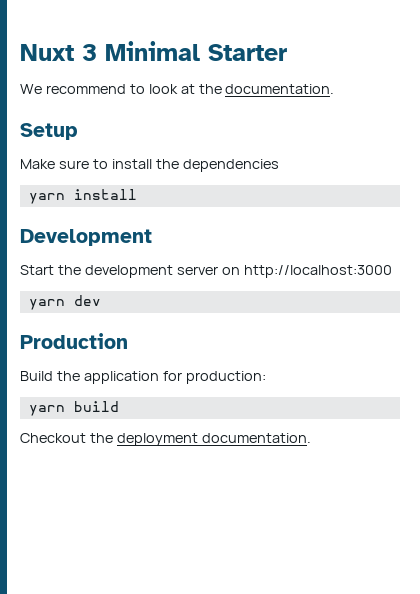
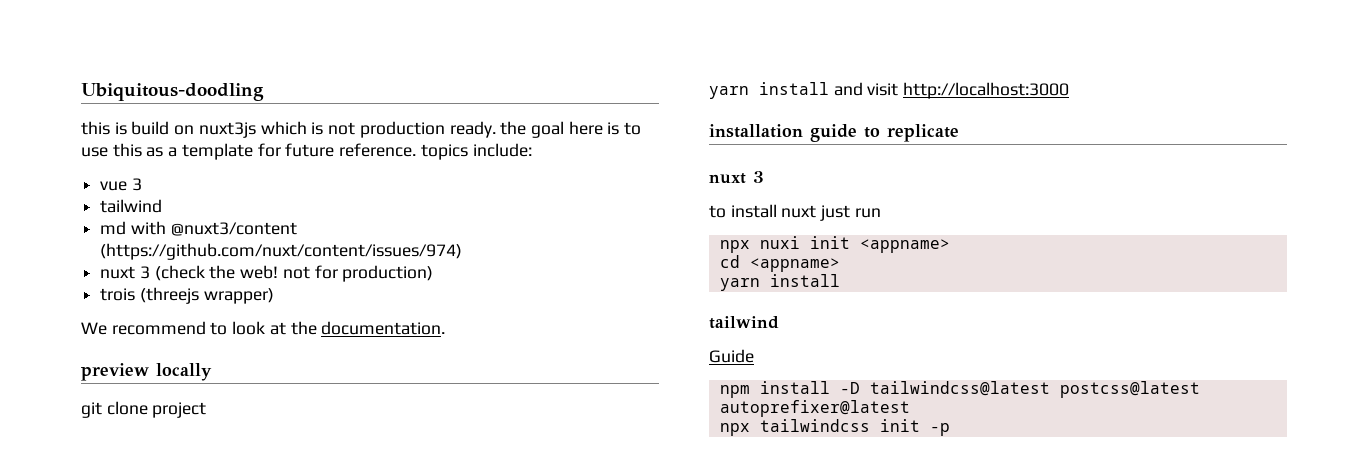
- Nuxt 3 Minimal Starter
+ Ubiquitous-doodling
+ this is build on nuxt3js which is not production ready. the goal here is to use this as a template for future reference. topics include:
+ vue 3
+ tailwind
+ md with @nuxt3/content (https://github.com/nuxt/content/issues/974)
+ nuxt 3 (check the web! not for production)
+ trois (threejs wrapper)
- Setup
- Make sure to install the dependencies
+ preview locally
+ git clone project
+ yarn install and visit http://localhost:3000
+ installation guide to replicate
+ nuxt 3
+ to install nuxt just run
+ npx nuxi init <appname>
+ cd <appname>
  yarn install
- Development
- Start the development server on http://localhost:3000
- yarn dev
- Production
- Build the application for production:
- yarn build
- Checkout the deployment documentation.
+ tailwind
+ Guide
+ npm install -D tailwindcss@latest postcss@latest autoprefixer@latest
+ npx tailwindcss init -p

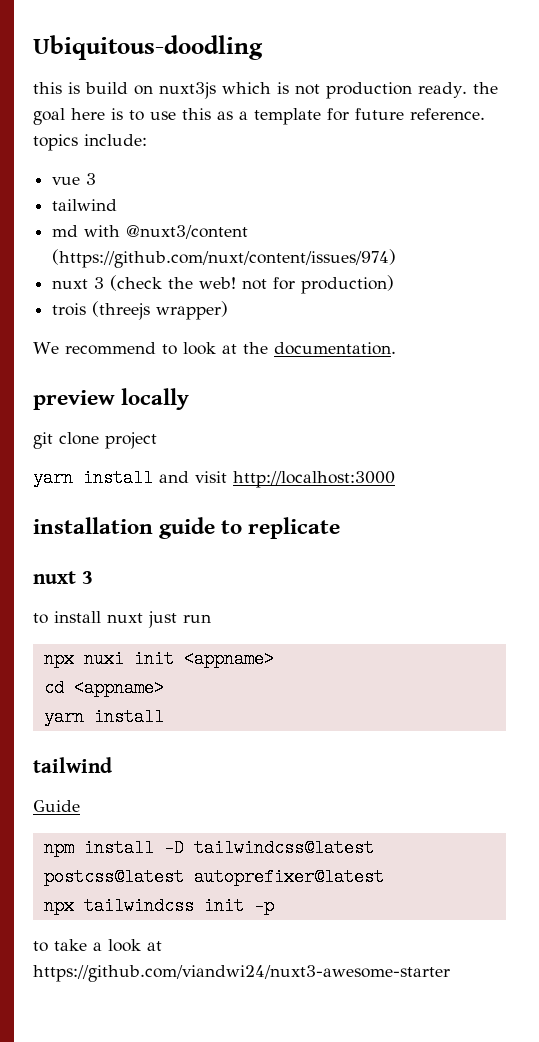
+ to take a look at https://github.com/viandwi24/nuxt3-awesome-starter

